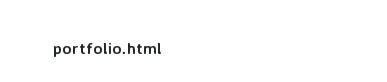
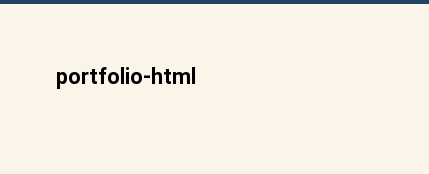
- portfolio.html
+ portfolio-html

